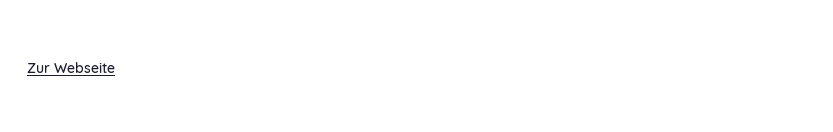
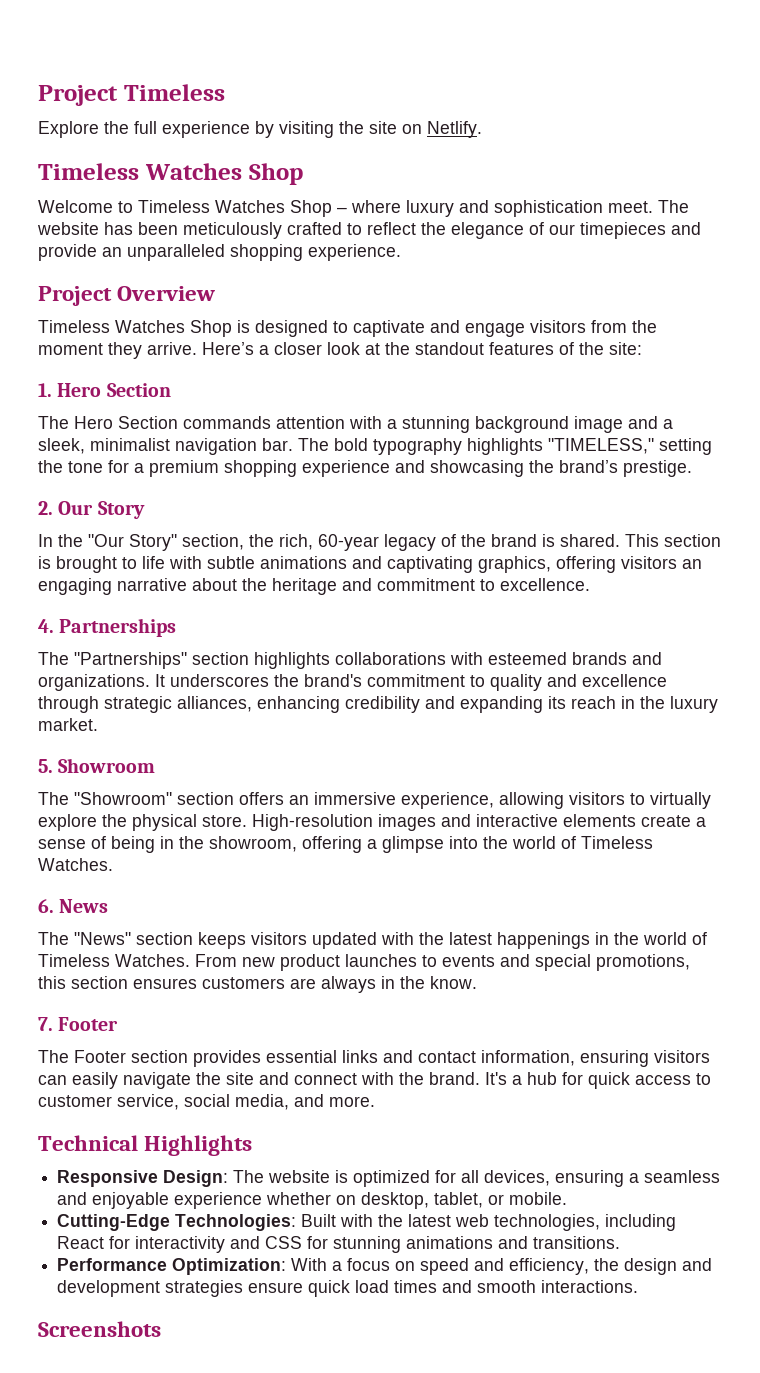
- Zur Webseite
+ Project Timeless
+ Explore the full experience by visiting the site on Netlify.
+ Timeless Watches Shop
+ Welcome to Timeless Watches Shop – where luxury and sophistication meet. The website has been meticulously crafted to reflect the elegance of our timepieces and provide an unparalleled shopping experience.
+ Project Overview
+ Timeless Watches Shop is designed to captivate and engage visitors from the moment they arrive. Here’s a closer look at the standout features of the site:
+ 1. Hero Section
+ The Hero Section commands attention with a stunning background image and a sleek, minimalist navigation bar. The bold typography highlights "TIMELESS," setting the tone for a premium shopping experience and showcasing the brand’s prestige.
+ 2. Our Story
+ In the "Our Story" section, the rich, 60-year legacy of the brand is shared. This section is brought to life with subtle animations and captivating graphics, offering visitors an engaging narrative about the heritage and commitment to excellence.
+ 4. Partnerships
+ The "Partnerships" section highlights collaborations with esteemed brands and organizations. It underscores the brand's commitment to quality and excellence through strategic alliances, enhancing credibility and expanding its reach in the luxury market.
+ 5. Showroom
+ The "Showroom" section offers an immersive experience, allowing visitors to virtually explore the physical store. High-resolution images and interactive elements create a sense of being in the showroom, offering a glimpse into the world of Timeless Watches.
+ 6. News
+ The "News" section keeps visitors updated with the latest happenings in the world of Timeless Watches. From new product launches to events and special promotions, this section ensures customers are always in the know.
+ 7. Footer
+ The Footer section provides essential links and contact information, ensuring visitors can easily navigate the site and connect with the brand. It's a hub for quick access to customer service, social media, and more.
+ Technical Highlights
+ Responsive Design: The website is optimized for all devices, ensuring a seamless and enjoyable experience whether on desktop, tablet, or mobile.
+ Cutting-Edge Technologies: Built with the latest web technologies, including React for interactivity and CSS for stunning animations and transitions.
+ Performance Optimization: With a focus on speed and efficiency, the design and development strategies ensure quick load times and smooth interactions.
+ Screenshots

